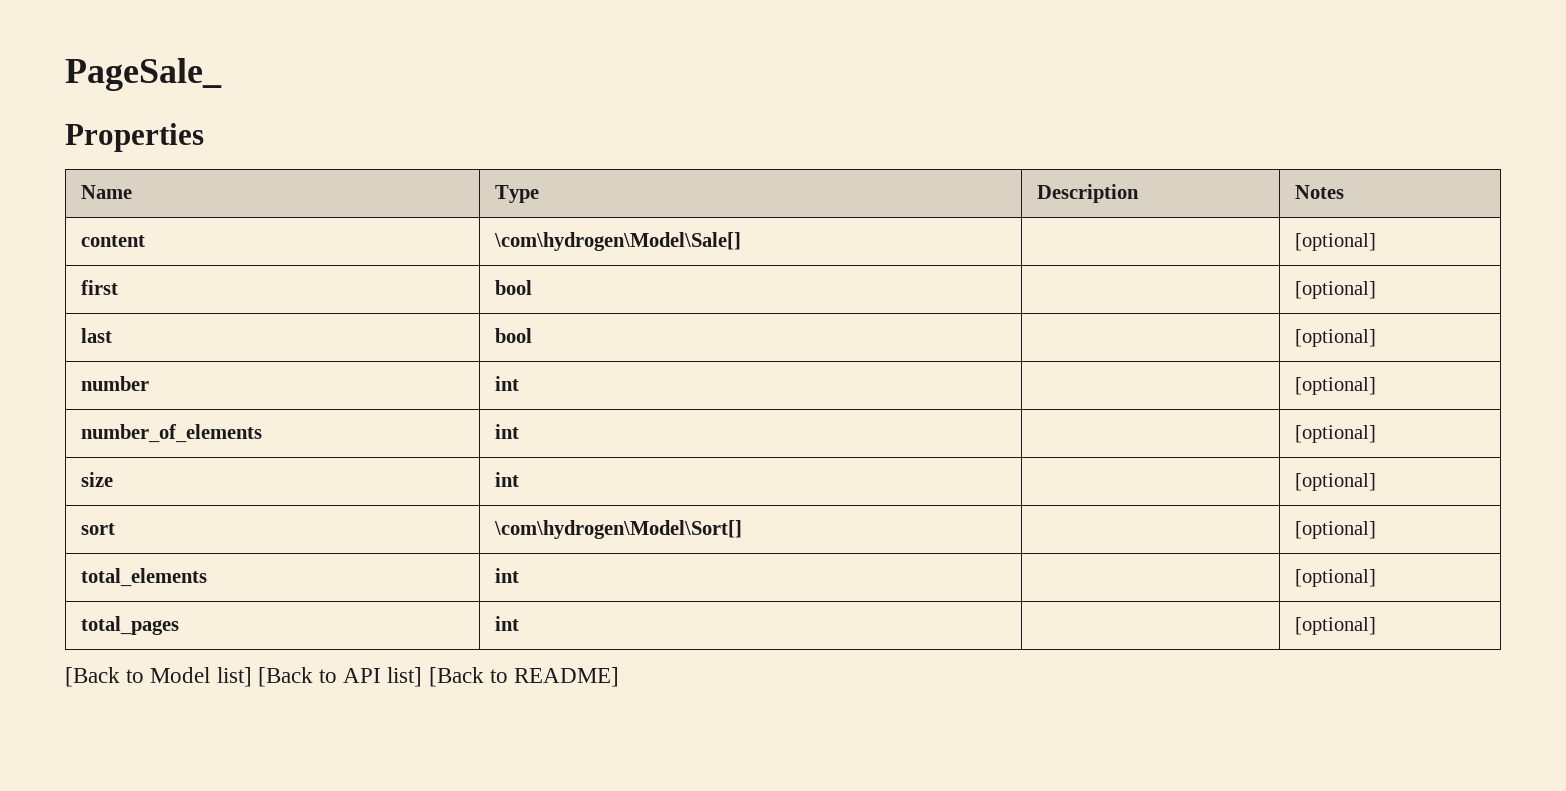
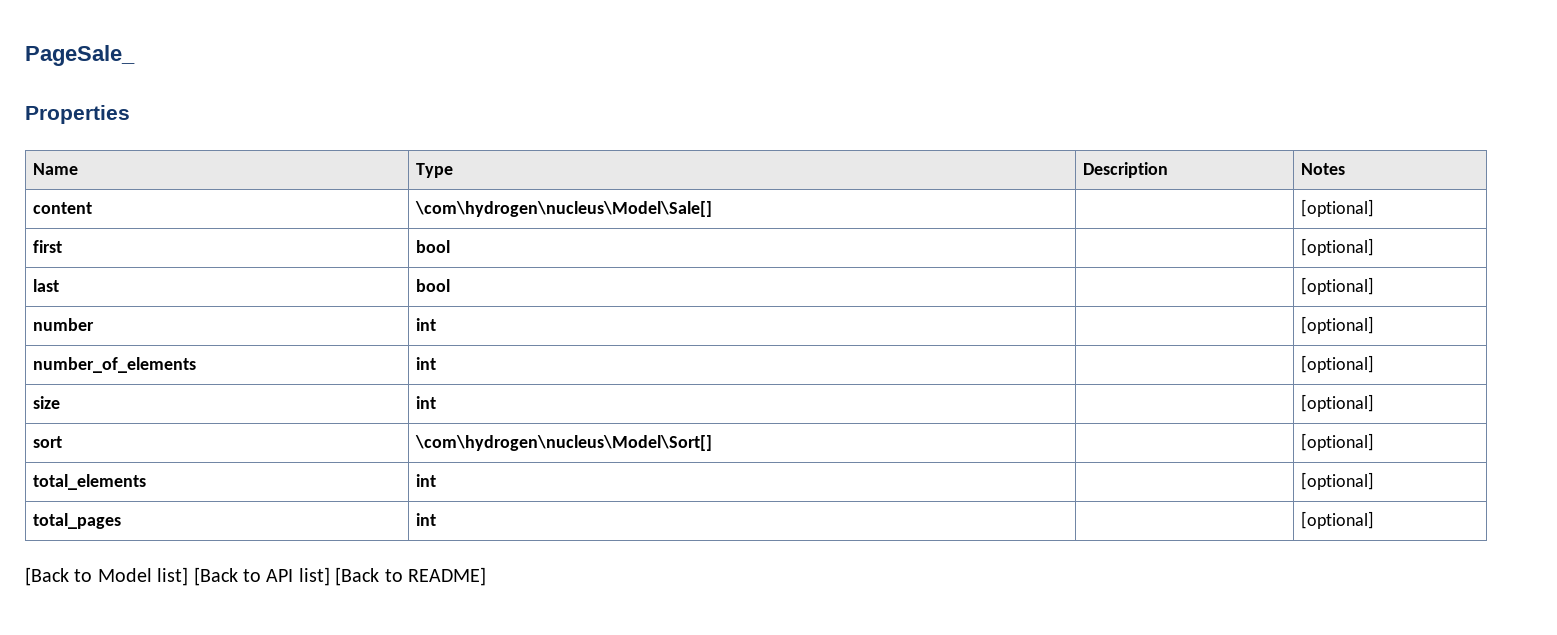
- content | \com\hydrogen\Model\Sale[] | | [optional]
+ content | \com\hydrogen\nucleus\Model\Sale[] | | [optional]
- sort | \com\hydrogen\Model\Sort[] | | [optional]
+ sort | \com\hydrogen\nucleus\Model\Sort[] | | [optional]

